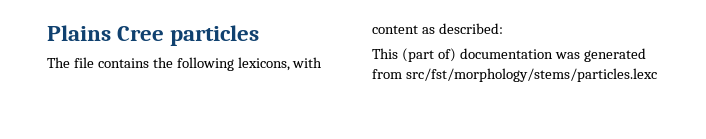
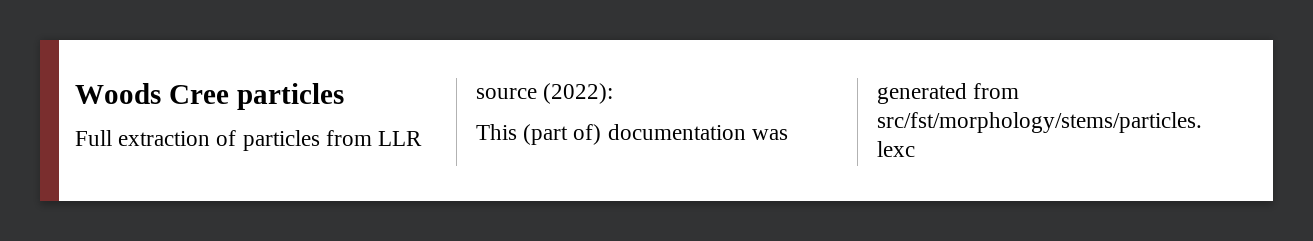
- Plains Cree particles
+ Woods Cree particles
- The file contains the following lexicons, with content as described:
+ Full extraction of particles from LLR source (2022):

